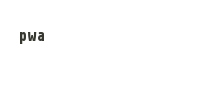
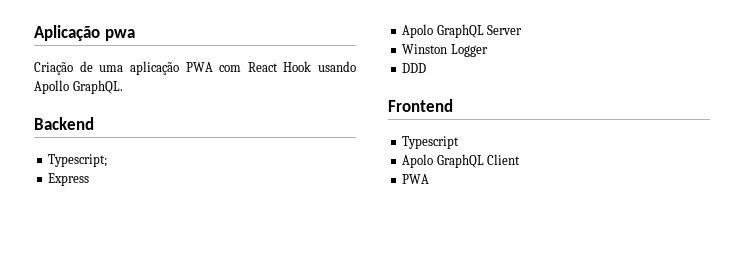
- pwa
+ Aplicação pwa
+ Criação de uma aplicação PWA com React Hook usando Apollo GraphQL.
+ Backend
+ Typescript;
+ Express
+ Apolo GraphQL Server
+ Winston Logger
+ DDD
+ Frontend
+ Typescript
+ Apolo GraphQL Client
+ PWA

